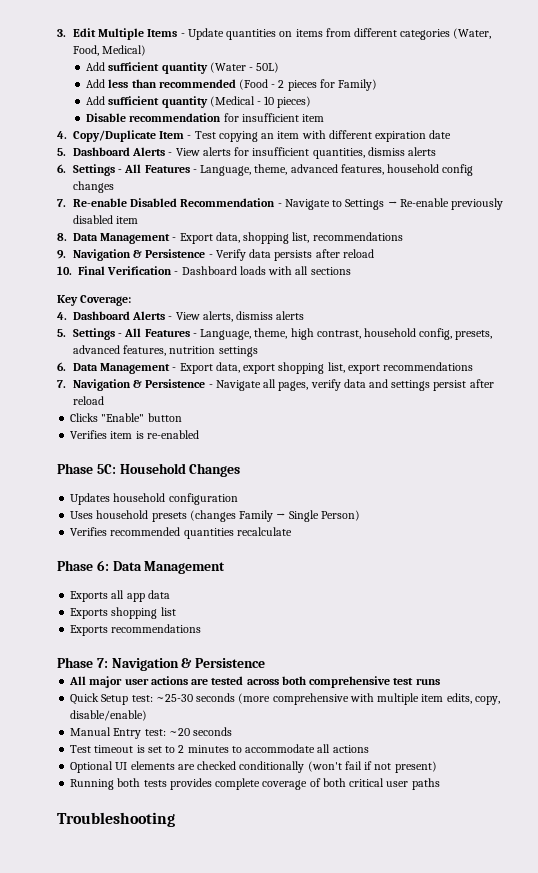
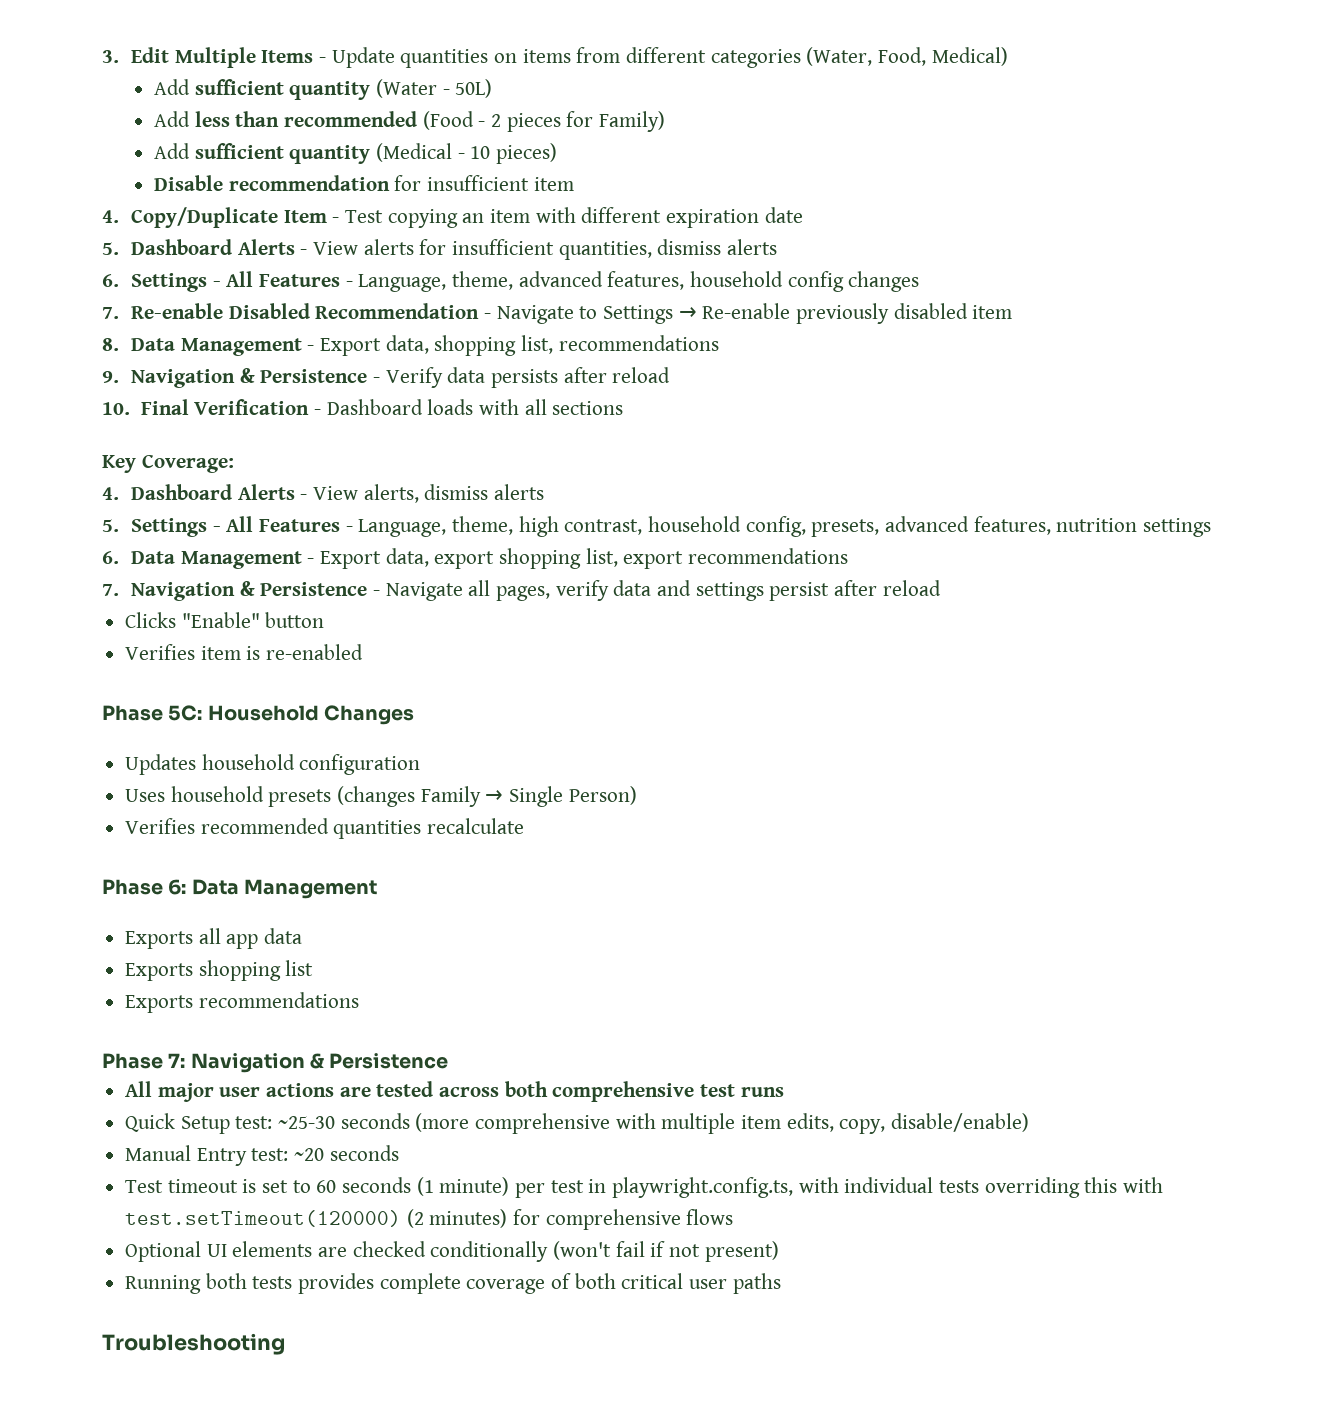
- Test timeout is set to 2 minutes to accommodate all actions
+ Test timeout is set to 60 seconds (1 minute) per test in playwright.config.ts, with individual tests overriding this with test.setTimeout(120000) (2 minutes) for comprehensive flows

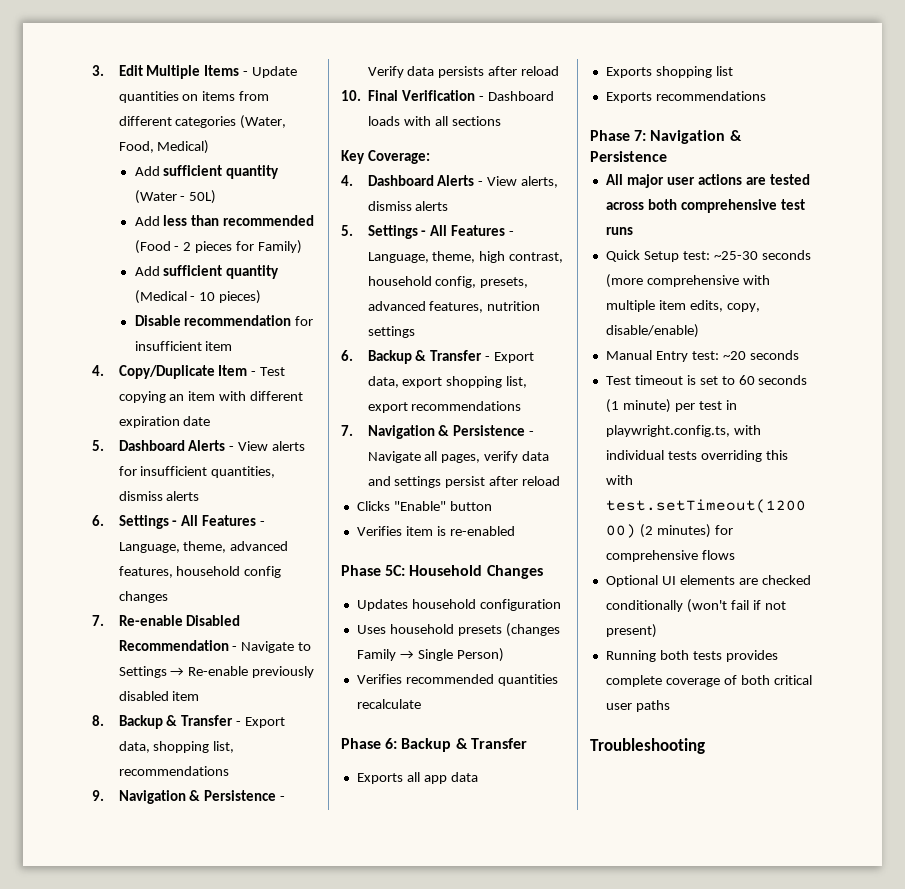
- 8. Data Management - Export data, shopping list, recommendations
+ 8. Backup & Transfer - Export data, shopping list, recommendations
- 6. Data Management - Export data, export shopping list, export recommendations
+ 6. Backup & Transfer - Export data, export shopping list, export recommendations
- Phase 6: Data Management
+ Phase 6: Backup & Transfer

